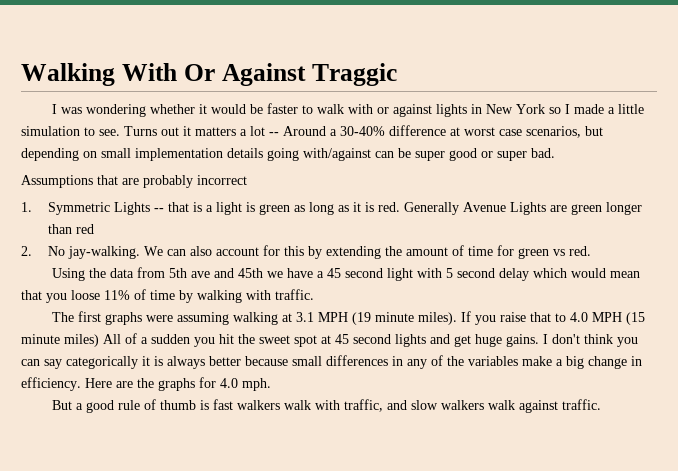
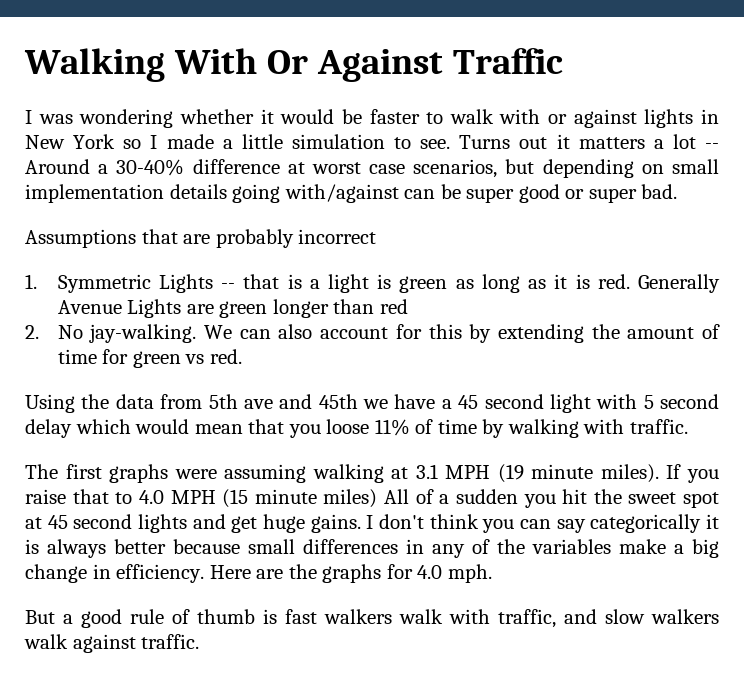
- Walking With Or Against Traggic
+ Walking With Or Against Traffic

